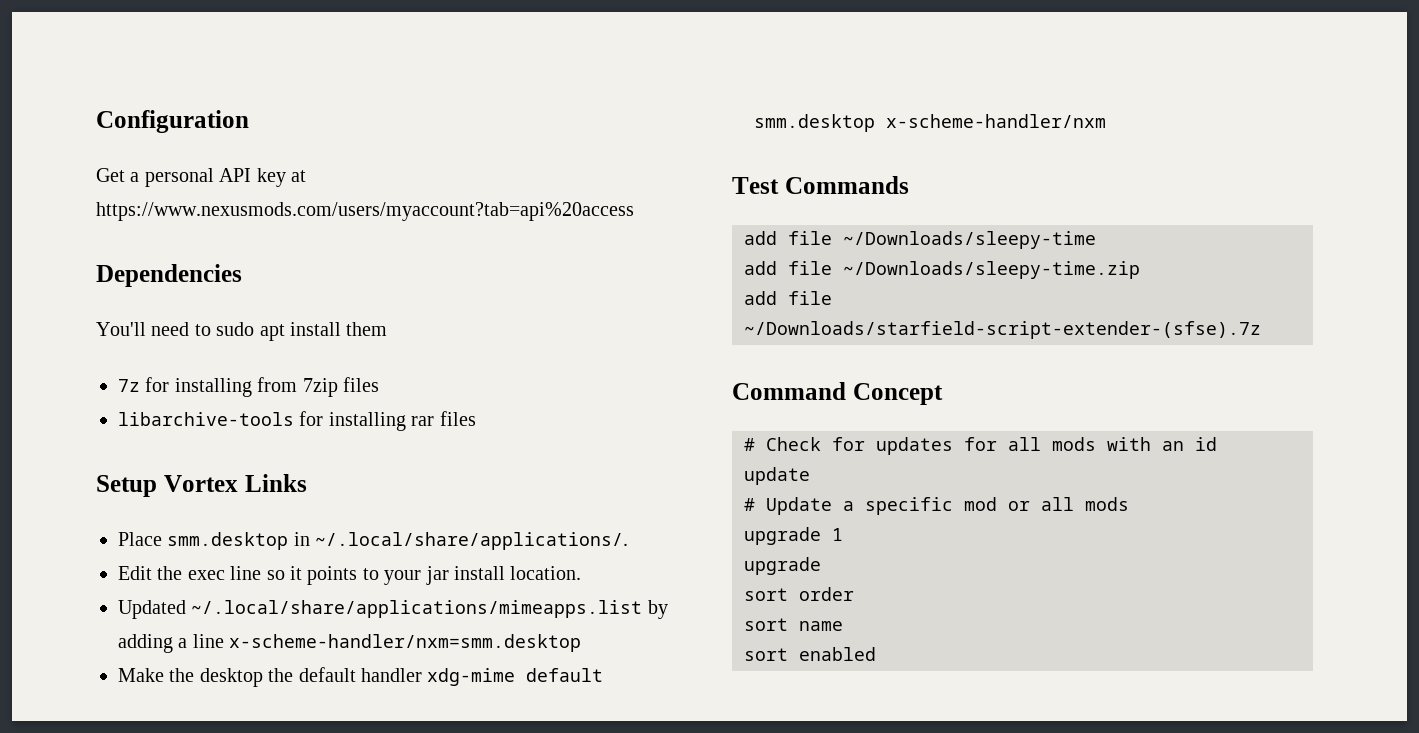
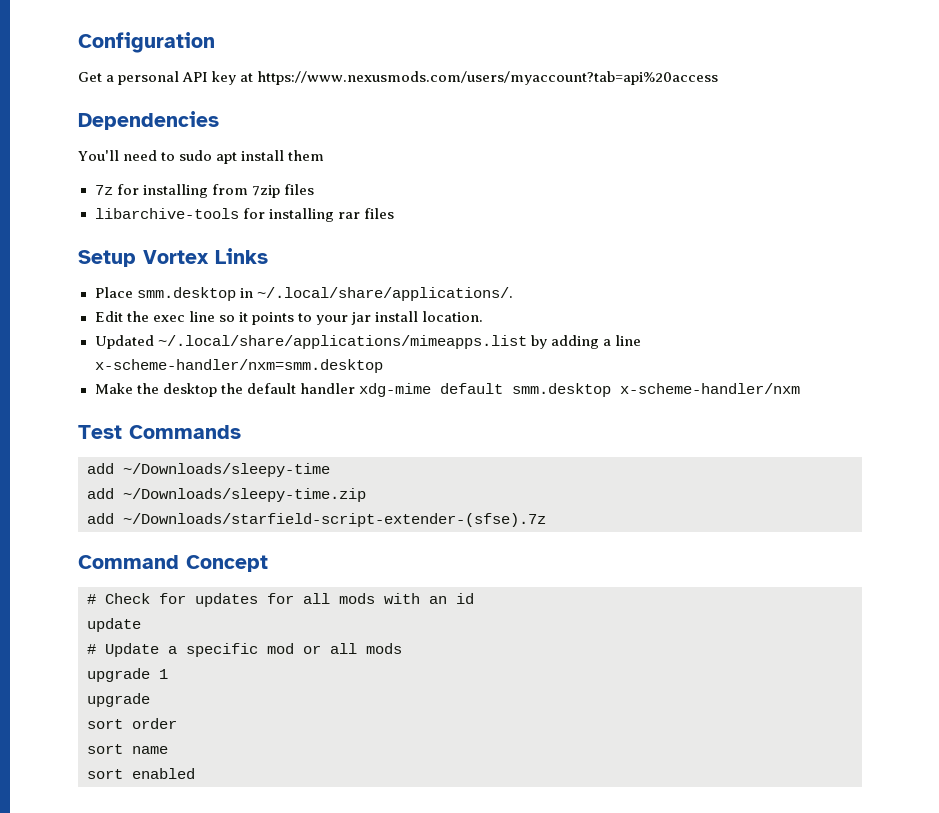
- add file ~/Downloads/sleepy-time
+ add ~/Downloads/sleepy-time
- add file ~/Downloads/sleepy-time.zip
+ add ~/Downloads/sleepy-time.zip
- add file ~/Downloads/starfield-script-extender-(sfse).7z
+ add ~/Downloads/starfield-script-extender-(sfse).7z

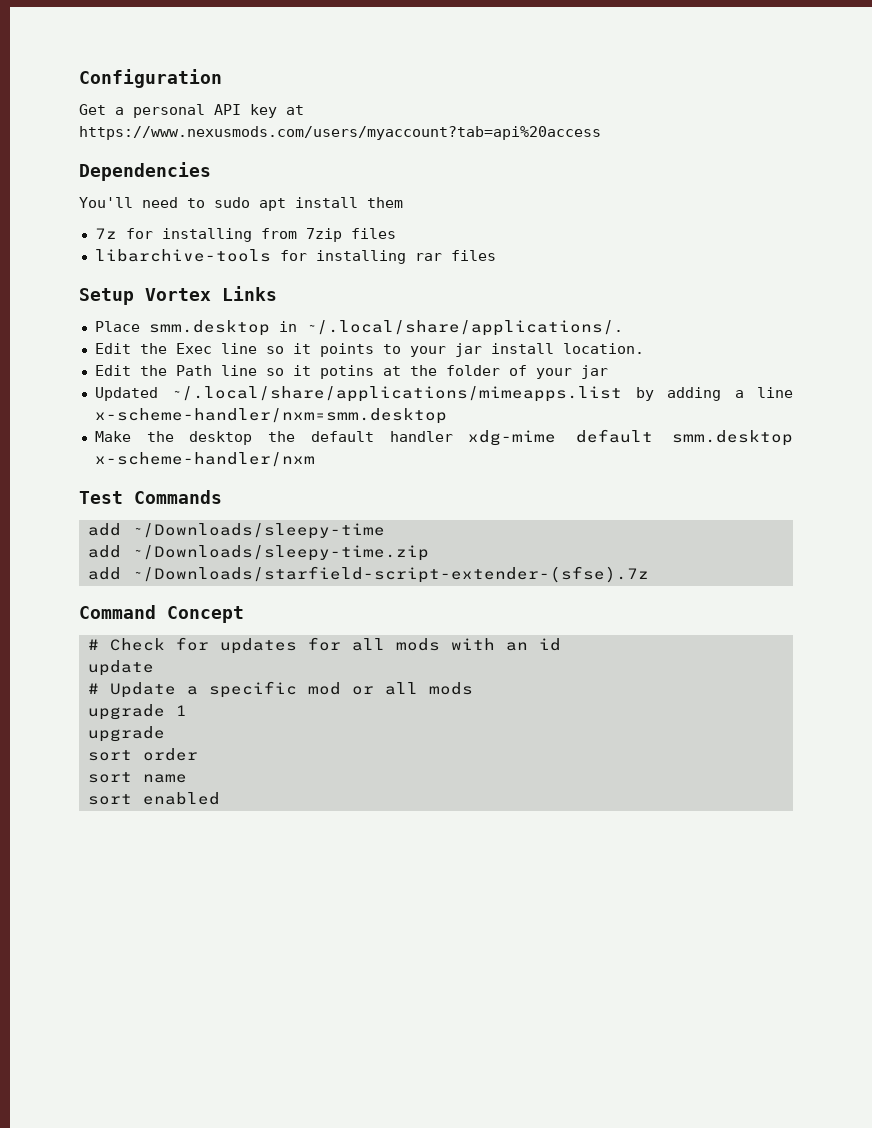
- Edit the exec line so it points to your jar install location.
+ Edit the Exec line so it points to your jar install location.
+ Edit the Path line so it potins at the folder of your jar

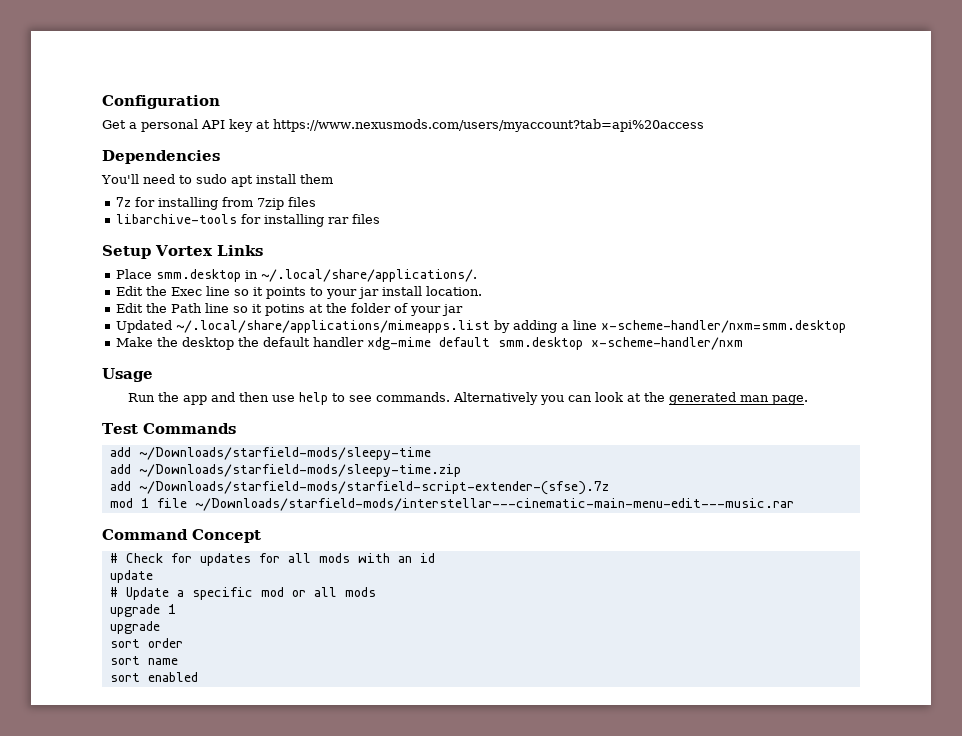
+ Usage
+ Run the app and then use help to see commands. Alternatively you can look at the generated man page.
- add ~/Downloads/sleepy-time
- add ~/Downloads/sleepy-time.zip
- add ~/Downloads/starfield-script-extender-(sfse).7z
+ add ~/Downloads/starfield-mods/sleepy-time
+ add ~/Downloads/starfield-mods/sleepy-time.zip
+ add ~/Downloads/starfield-mods/starfield-script-extender-(sfse).7z
+ mod 1 file ~/Downloads/starfield-mods/interstellar---cinematic-main-menu-edit---music.rar

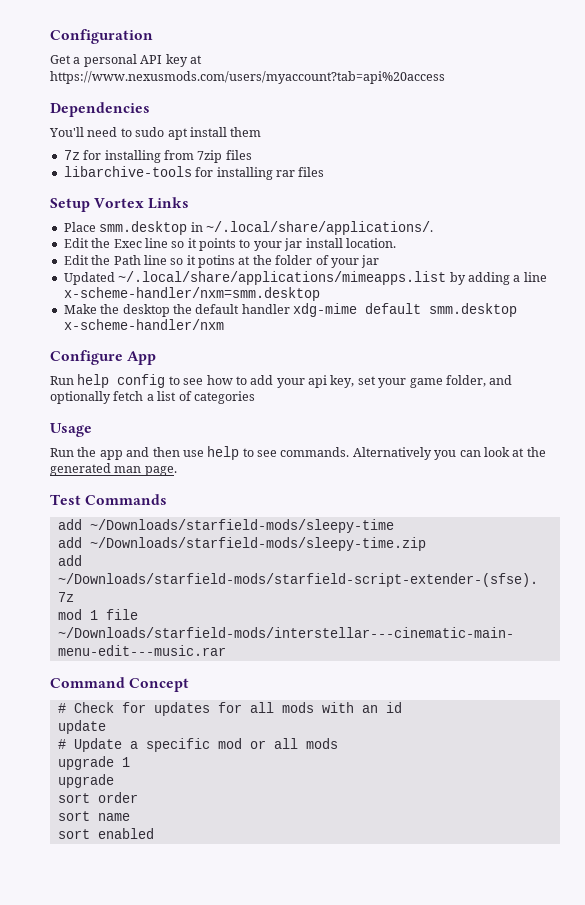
+ Configure App
+ Run help config to see how to add your api key, set your game folder, and optionally fetch a list of categories

